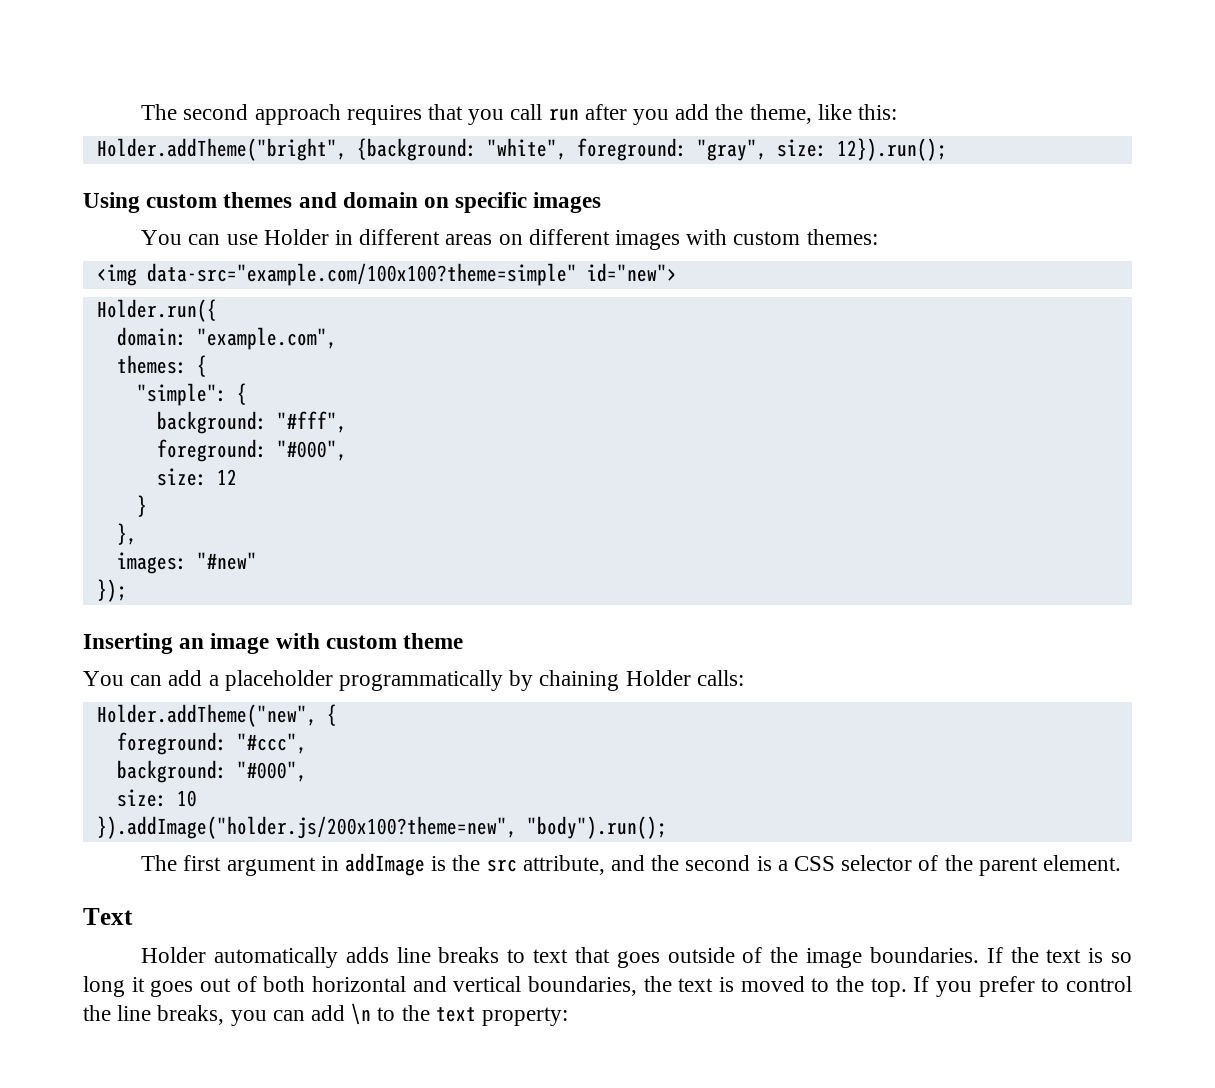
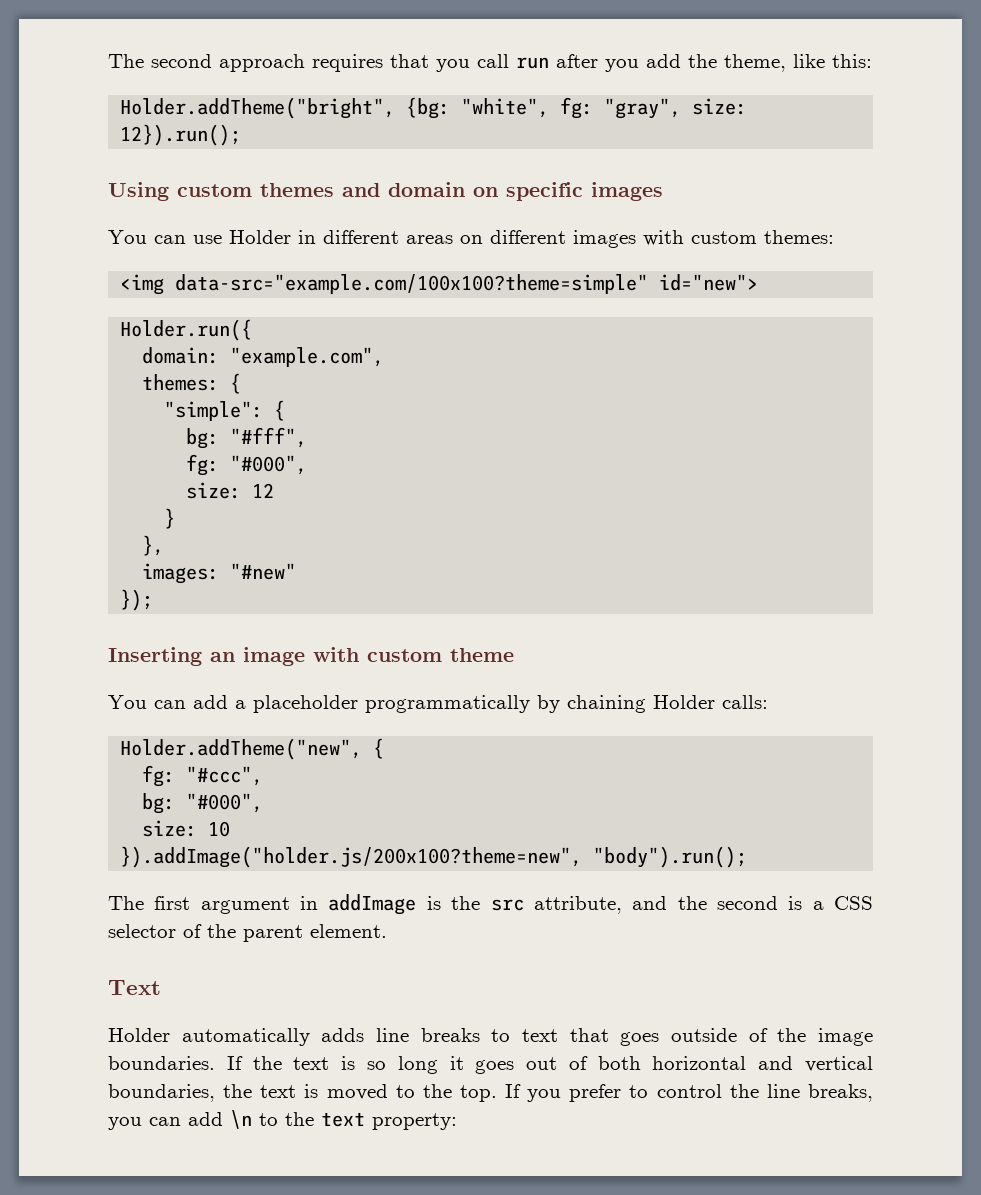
- Holder.addTheme("bright", {background: "white", foreground: "gray", size: 12}).run();
+ Holder.addTheme("bright", {bg: "white", fg: "gray", size: 12}).run();
- background: "#fff",
+ bg: "#fff",
- foreground: "#000",
+ fg: "#000",
- foreground: "#ccc",
+ fg: "#ccc",
- background: "#000",
+ bg: "#000",

